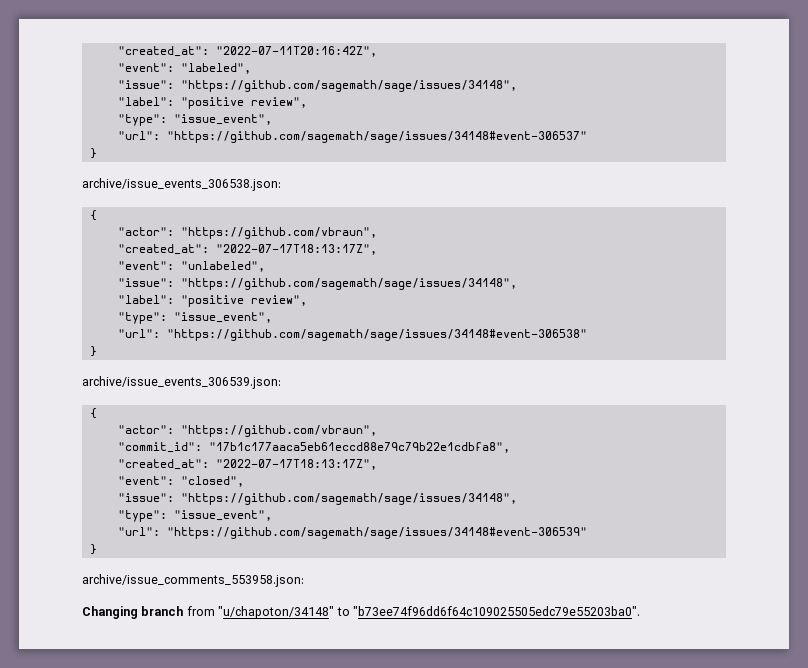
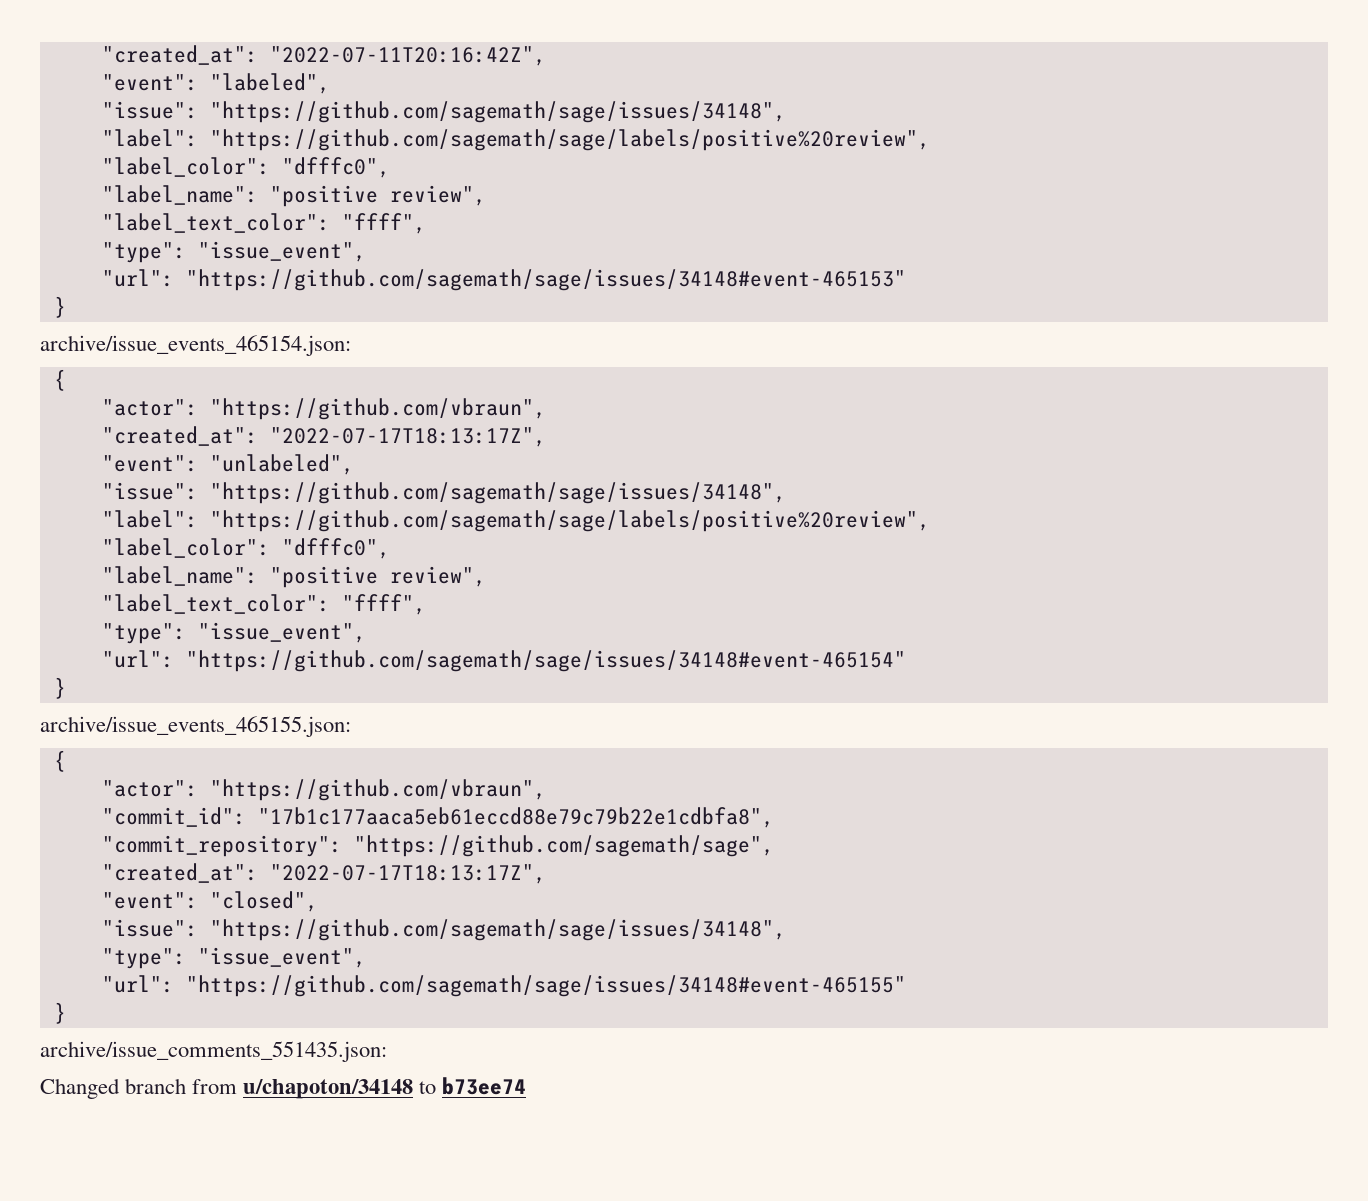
  "event": "labeled",
  "issue": "https://github.com/sagemath/sage/issues/34148",
- "label": "positive review",
+ "label": "https://github.com/sagemath/sage/labels/positive%20review",
+ "label_color": "dfffc0",
+ "label_name": "positive review",
+ "label_text_color": "ffff",
  "type": "issue_event",
- "url": "https://github.com/sagemath/sage/issues/34148#event-306537"
+ "url": "https://github.com/sagemath/sage/issues/34148#event-465153"
  }
- archive/issue_events_306538.json:
+ archive/issue_events_465154.json:
  "event": "unlabeled",
  "issue": "https://github.com/sagemath/sage/issues/34148",
- "label": "positive review",
+ "label": "https://github.com/sagemath/sage/labels/positive%20review",
+ "label_color": "dfffc0",
+ "label_name": "positive review",
+ "label_text_color": "ffff",
  "type": "issue_event",
- "url": "https://github.com/sagemath/sage/issues/34148#event-306538"
+ "url": "https://github.com/sagemath/sage/issues/34148#event-465154"
  }
- archive/issue_events_306539.json:
+ archive/issue_events_465155.json:
+ "commit_repository": "https://github.com/sagemath/sage",
- "url": "https://github.com/sagemath/sage/issues/34148#event-306539"
+ "url": "https://github.com/sagemath/sage/issues/34148#event-465155"
  }
- archive/issue_comments_553958.json:
- Changing branch from "u/chapoton/34148" to "b73ee74f96dd6f64c109025505edc79e55203ba0".
+ archive/issue_comments_551435.json:
+ Changed branch from u/chapoton/34148 to b73ee74

